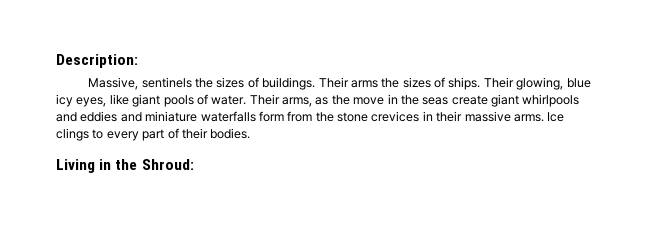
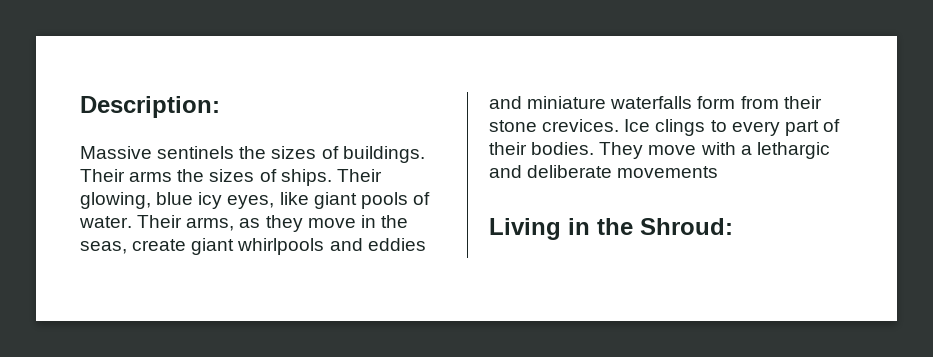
- Massive, sentinels the sizes of buildings.
+ Massive sentinels the sizes of buildings.
- Their arms, as the move in the seas create giant whirlpools and eddies and miniature waterfalls form from the stone crevices in their massive arms.
+ Their arms, as they move in the seas, create giant whirlpools and eddies and miniature waterfalls form from their stone crevices.
+ They move with a lethargic and deliberate movements

